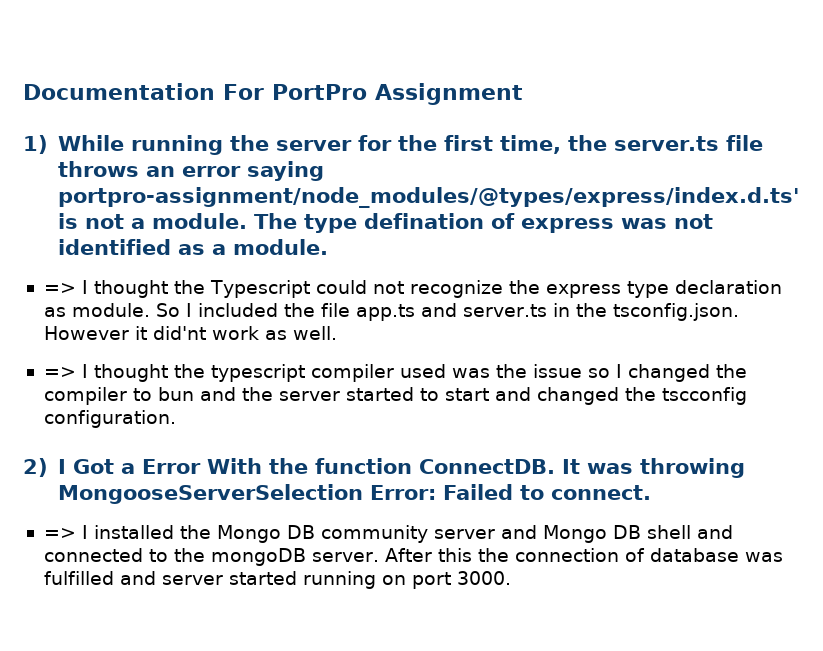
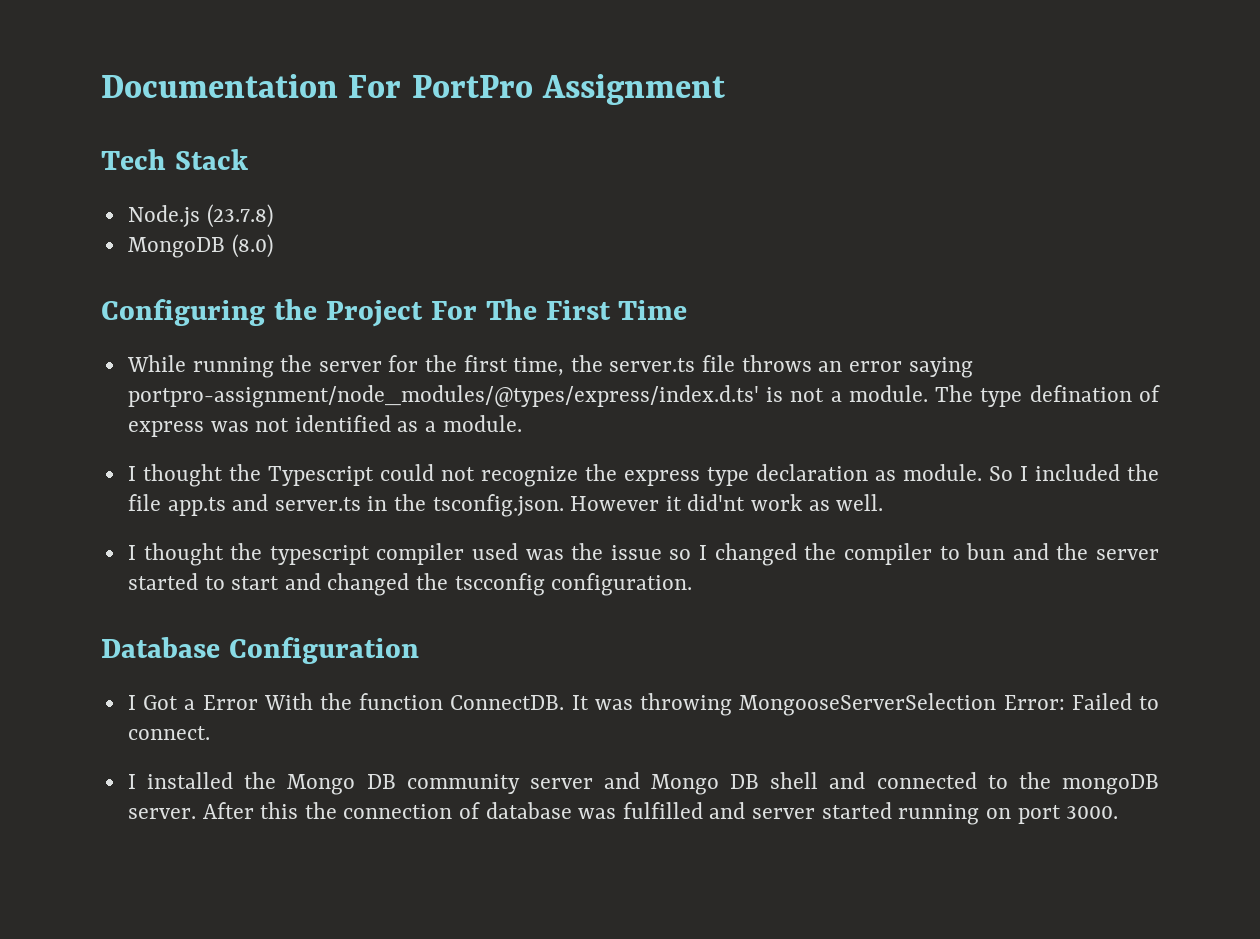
- 1) While running the server for the first time, the server.ts file throws an error saying portpro-assignment/node_modules/@types/express/index.d.ts' is not a module.
+ Tech Stack
+ Node.js (23.7.8)
+ MongoDB (8.0)
+ Configuring the Project For The First Time
+ While running the server for the first time, the server.ts file throws an error saying portpro-assignment/node_modules/@types/express/index.d.ts' is not a module.
- => I thought the Typescript could not recognize the express type declaration as module.
+ I thought the Typescript could not recognize the express type declaration as module.
- => I thought the typescript compiler used was the issue so I changed the compiler to bun and the server started to start and changed the tscconfig configuration.
+ I thought the typescript compiler used was the issue so I changed the compiler to bun and the server started to start and changed the tscconfig configuration.
- 2) I Got a Error With the function ConnectDB.
+ Database Configuration
+ I Got a Error With the function ConnectDB.
- => I installed the Mongo DB community server and Mongo DB shell and connected to the mongoDB server.
+ I installed the Mongo DB community server and Mongo DB shell and connected to the mongoDB server.

